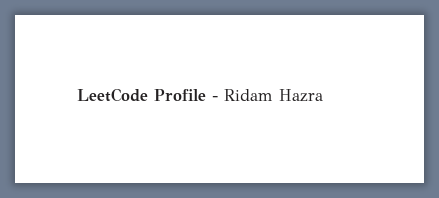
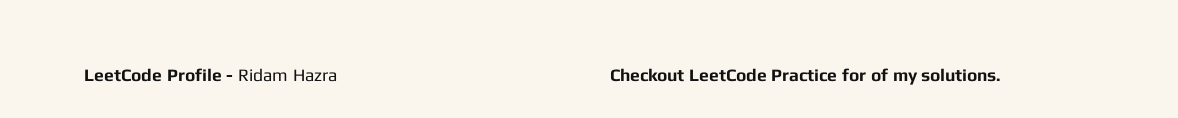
+ Checkout LeetCode Practice for of my solutions.

